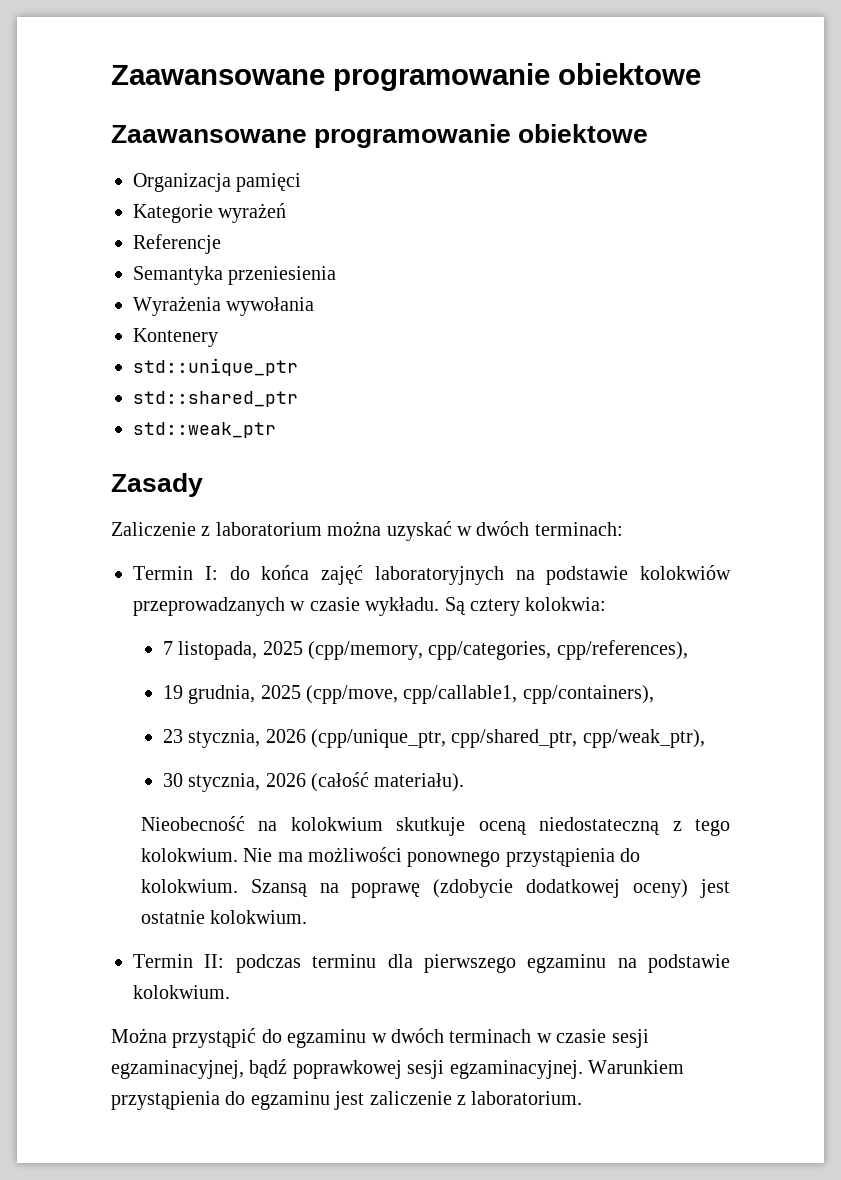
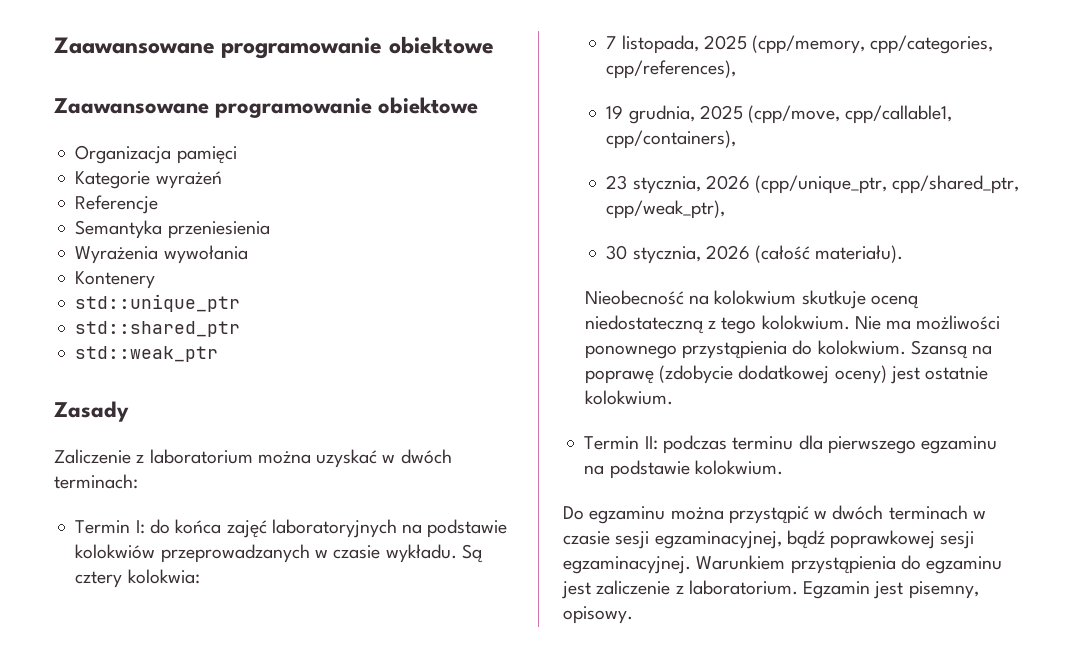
- Można przystąpić do egzaminu w dwóch terminach w czasie sesji egzaminacyjnej, bądź poprawkowej sesji egzaminacyjnej.
+ Do egzaminu można przystąpić w dwóch terminach w czasie sesji egzaminacyjnej, bądź poprawkowej sesji egzaminacyjnej.
+ Egzamin jest pisemny, opisowy.

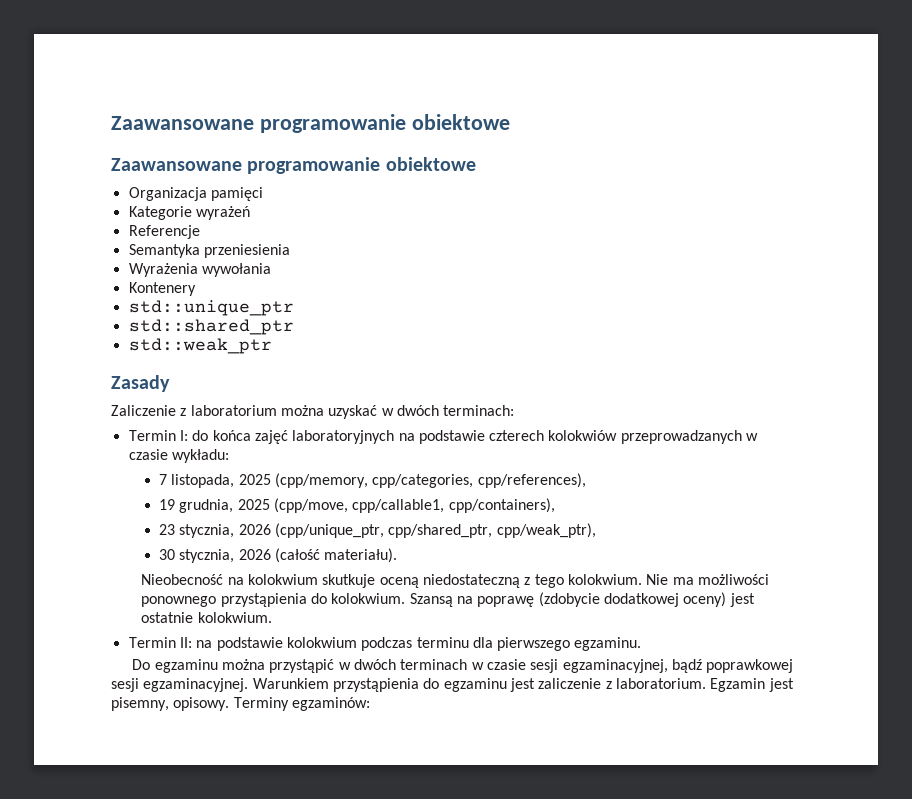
- Termin I: do końca zajęć laboratoryjnych na podstawie kolokwiów przeprowadzanych w czasie wykładu. Są cztery kolokwia:
+ Termin I: do końca zajęć laboratoryjnych na podstawie czterech kolokwiów przeprowadzanych w czasie wykładu:
- Termin II: podczas terminu dla pierwszego egzaminu na podstawie kolokwium.
+ Termin II: na podstawie kolokwium podczas terminu dla pierwszego egzaminu.
+ Terminy egzaminów:

